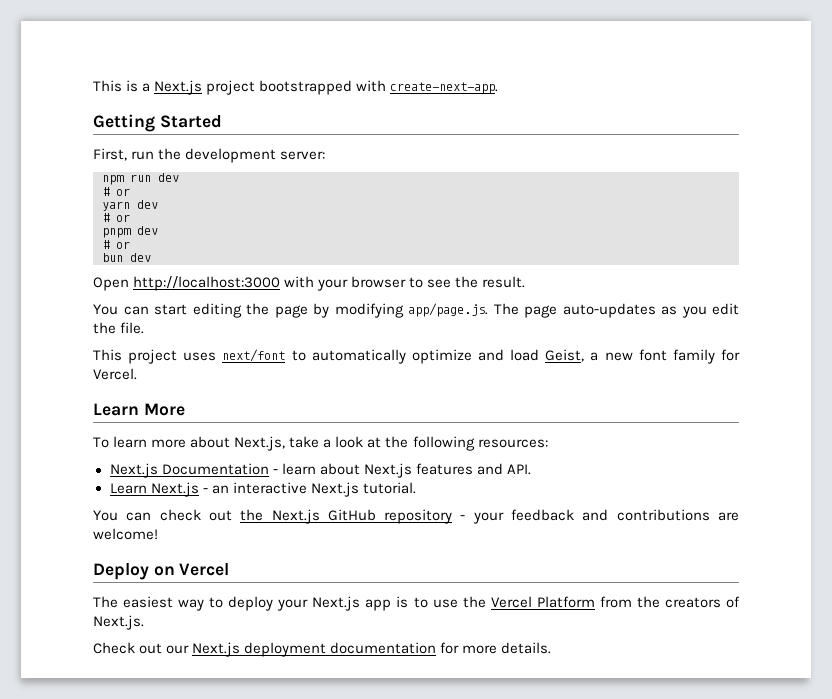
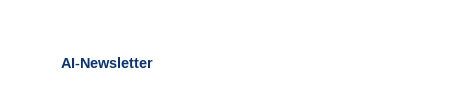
- This is a Next.js project bootstrapped with create-next-app.
- Getting Started
- First, run the development server:
- npm run dev
- # or
- yarn dev
- # or
- pnpm dev
- # or
- bun dev
- Open http://localhost:3000 with your browser to see the result.
- You can start editing the page by modifying app/page.js. The page auto-updates as you edit the file.
- This project uses next/font to automatically optimize and load Geist, a new font family for Vercel.
- Learn More
- To learn more about Next.js, take a look at the following resources:
- Next.js Documentation - learn about Next.js features and API.
- Learn Next.js - an interactive Next.js tutorial.
- You can check out the Next.js GitHub repository - your feedback and contributions are welcome!
- Deploy on Vercel
- The easiest way to deploy your Next.js app is to use the Vercel Platform from the creators of Next.js.
- Check out our Next.js deployment documentation for more details.
+ AI-Newsletter

